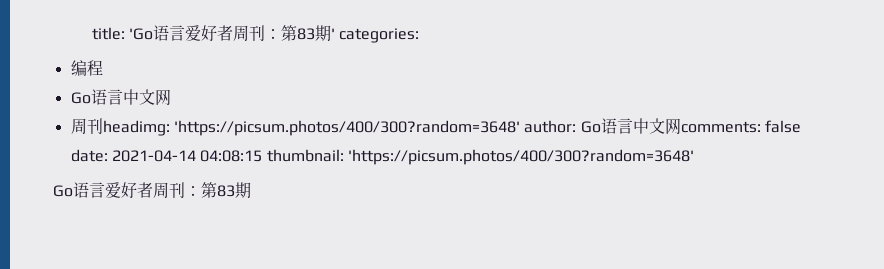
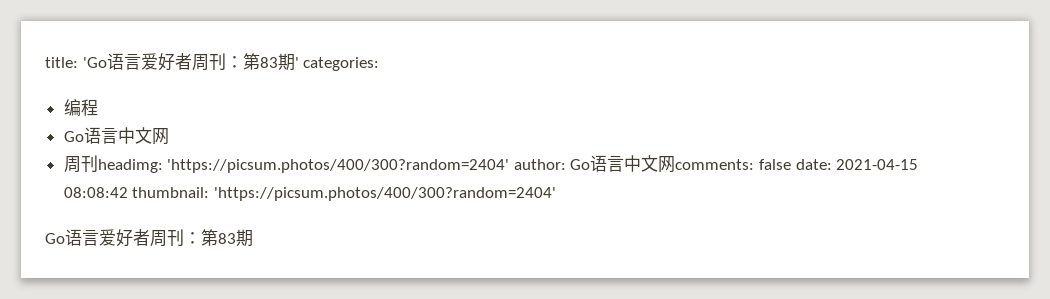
- 周刊headimg: 'https://picsum.photos/400/300?random=3648' author: Go语言中文网comments: false date: 2021-04-14 04:08:15 thumbnail: 'https://picsum.photos/400/300?random=3648'
+ 周刊headimg: 'https://picsum.photos/400/300?random=2404' author: Go语言中文网comments: false date: 2021-04-15 08:08:42 thumbnail: 'https://picsum.photos/400/300?random=2404'

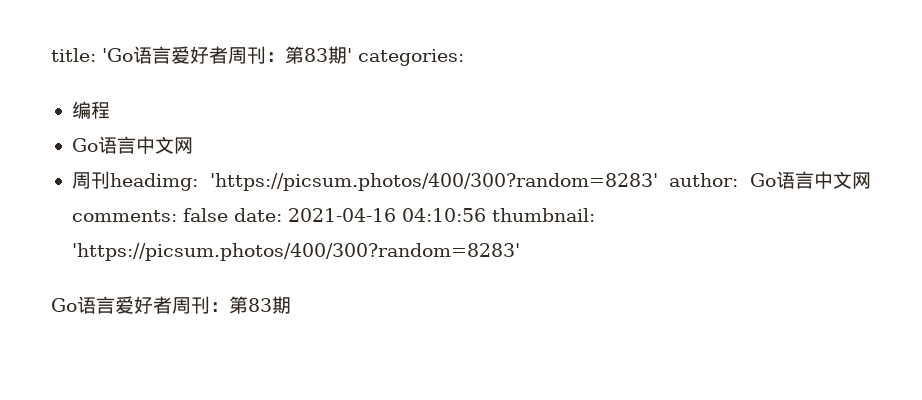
- 周刊headimg: 'https://picsum.photos/400/300?random=2404' author: Go语言中文网comments: false date: 2021-04-15 08:08:42 thumbnail: 'https://picsum.photos/400/300?random=2404'
+ 周刊headimg: 'https://picsum.photos/400/300?random=8283' author: Go语言中文网comments: false date: 2021-04-16 04:10:56 thumbnail: 'https://picsum.photos/400/300?random=8283'

